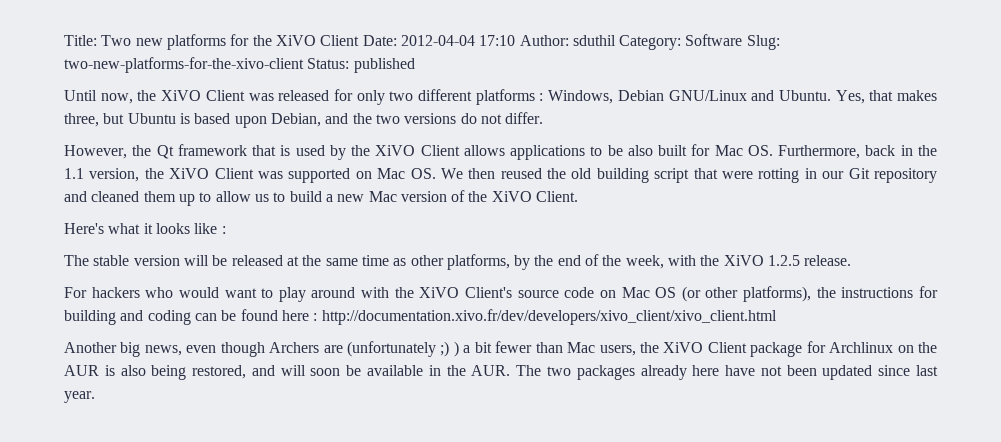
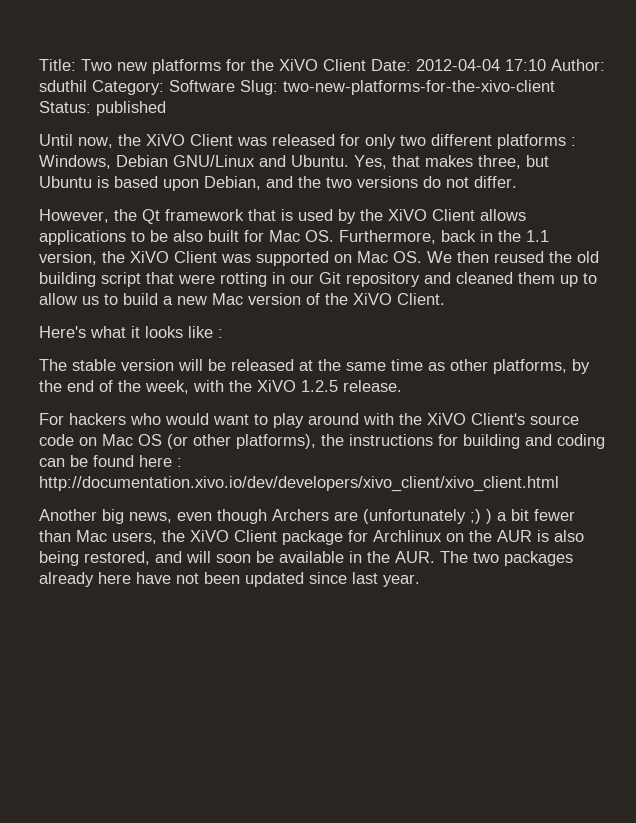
- For hackers who would want to play around with the XiVO Client's source code on Mac OS (or other platforms), the instructions for building and coding can be found here : http://documentation.xivo.fr/dev/developers/xivo_client/xivo_client.html
+ For hackers who would want to play around with the XiVO Client's source code on Mac OS (or other platforms), the instructions for building and coding can be found here : http://documentation.xivo.io/dev/developers/xivo_client/xivo_client.html

